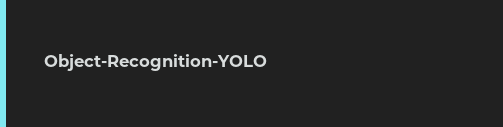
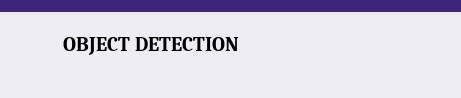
- Object-Recognition-YOLO
+ OBJECT DETECTION

